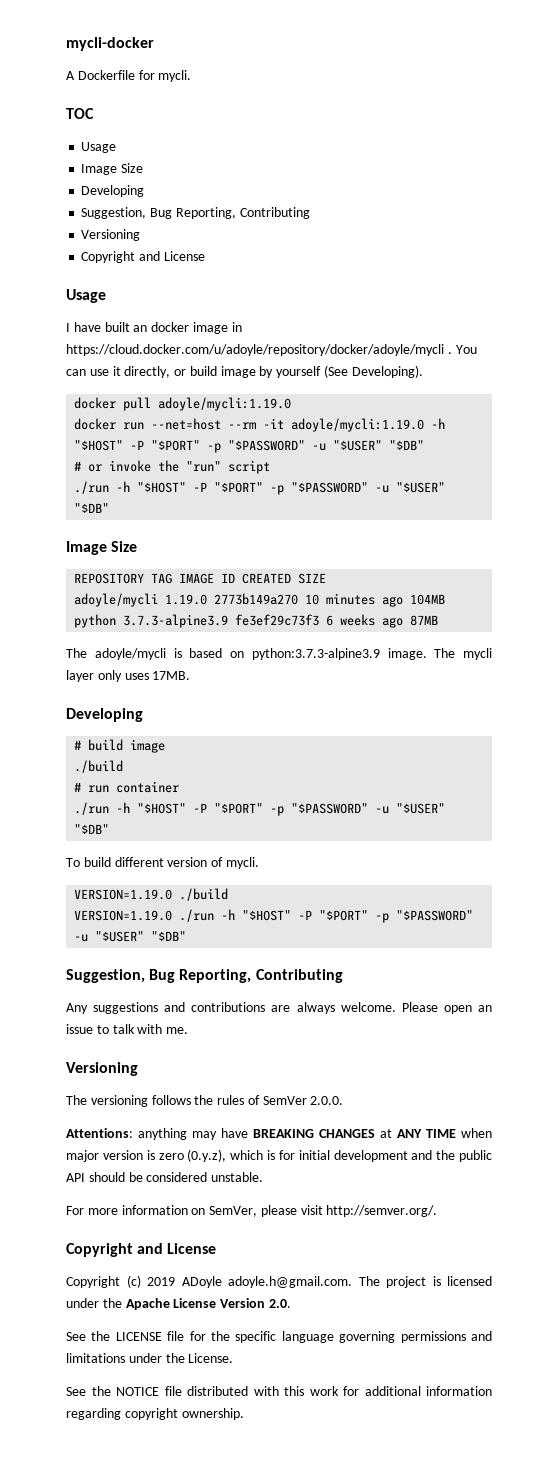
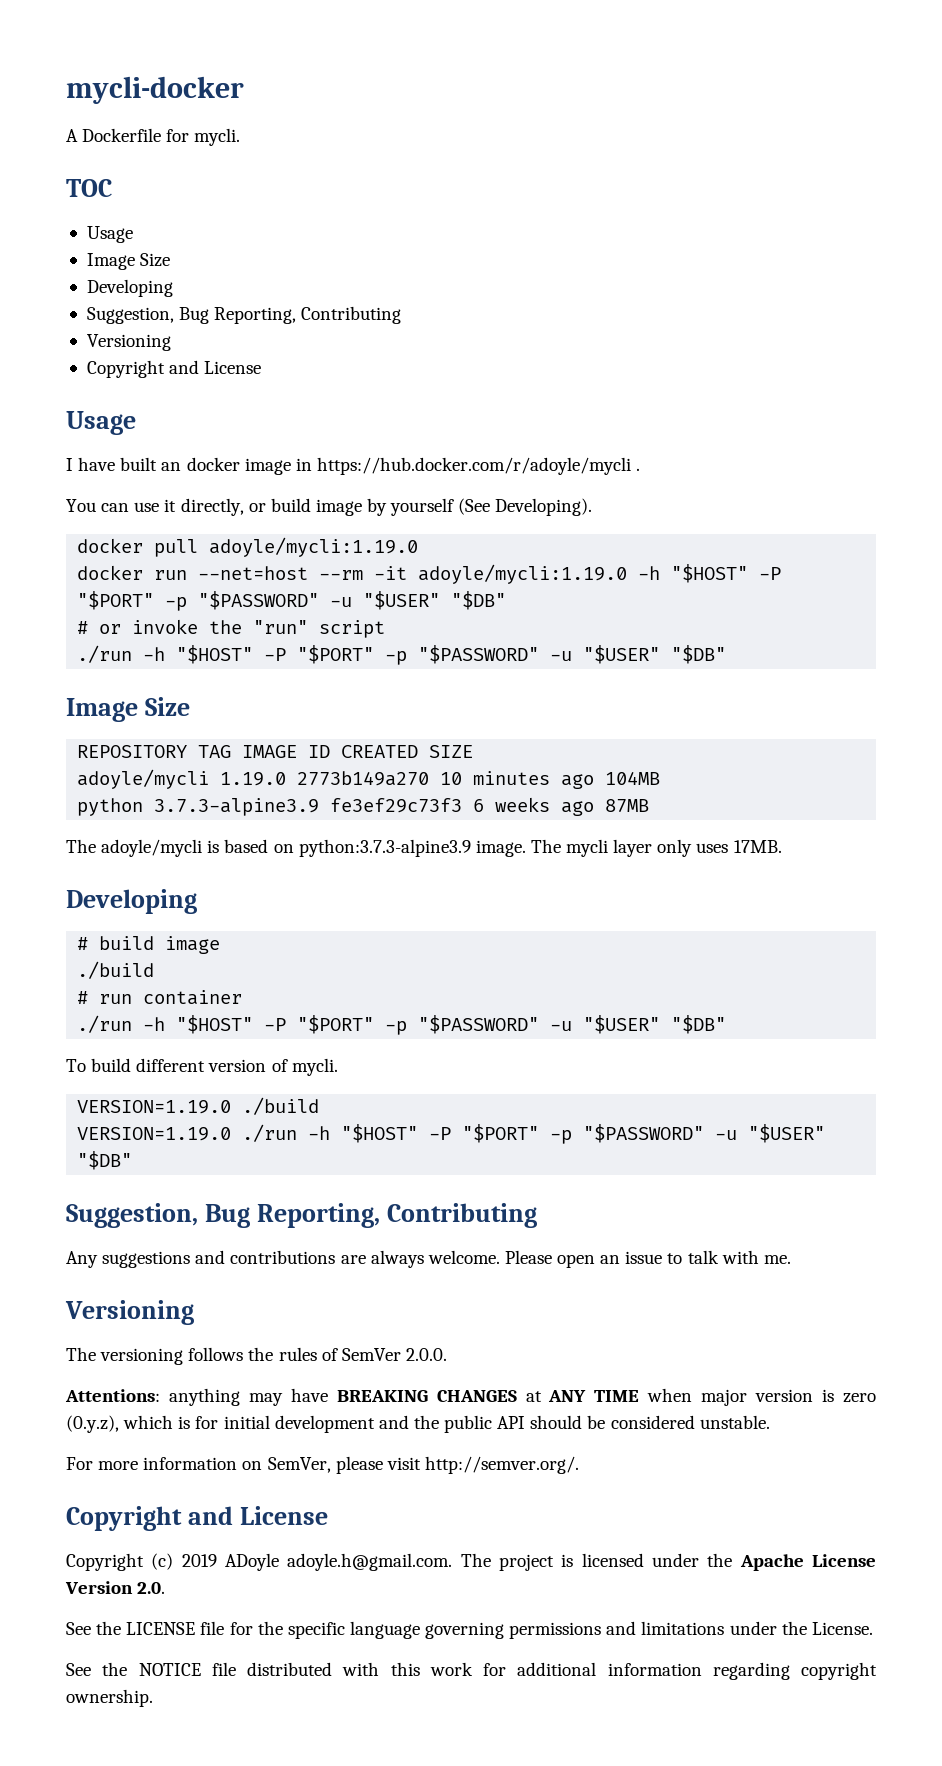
- I have built an docker image in https://cloud.docker.com/u/adoyle/repository/docker/adoyle/mycli . You can use it directly, or build image by yourself (See Developing).
+ I have built an docker image in https://hub.docker.com/r/adoyle/mycli .
+ You can use it directly, or build image by yourself (See Developing).

